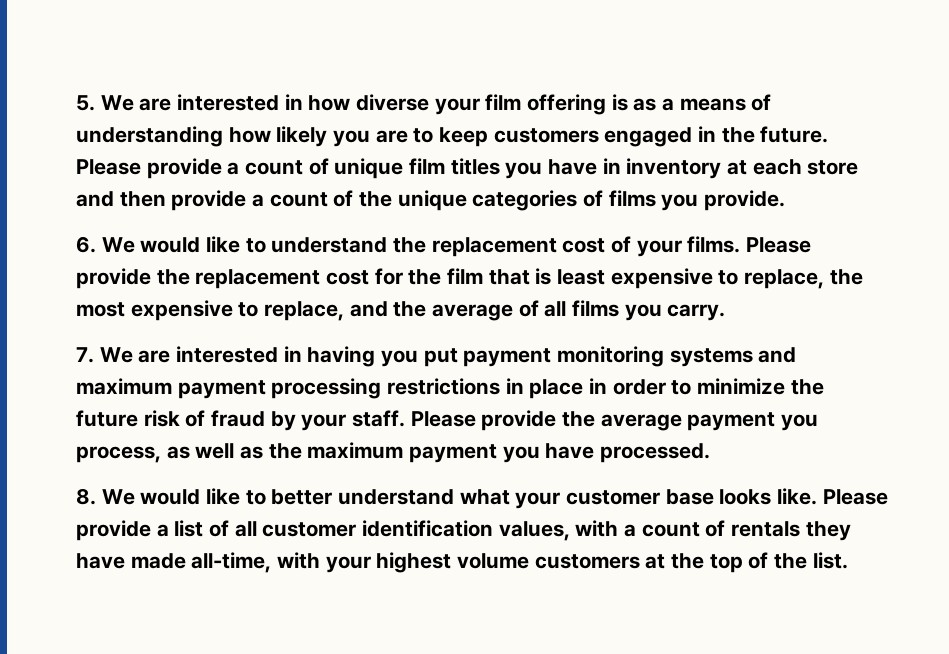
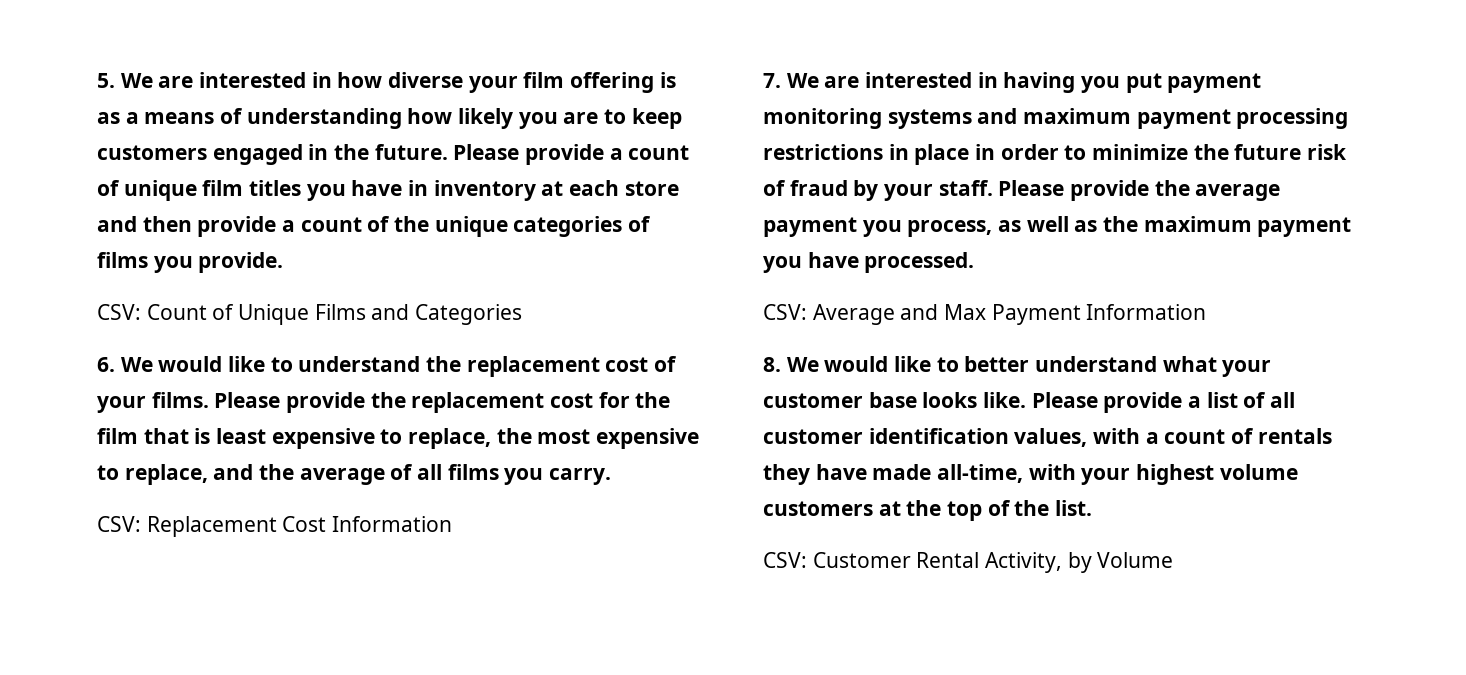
+ CSV: Count of Unique Films and Categories
+ CSV: Replacement Cost Information
+ CSV: Average and Max Payment Information
+ CSV: Customer Rental Activity, by Volume

